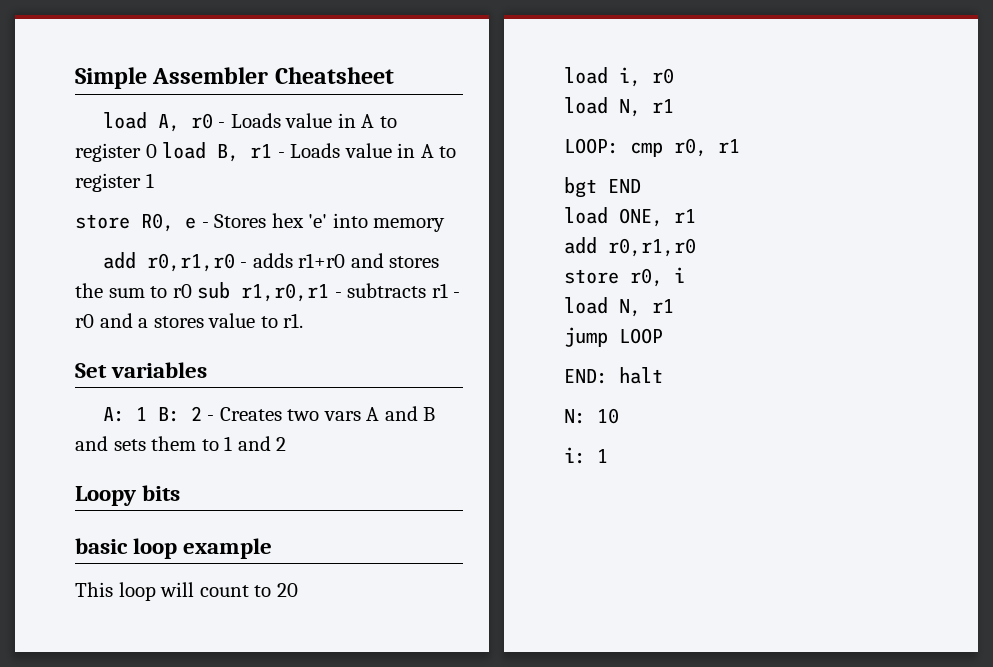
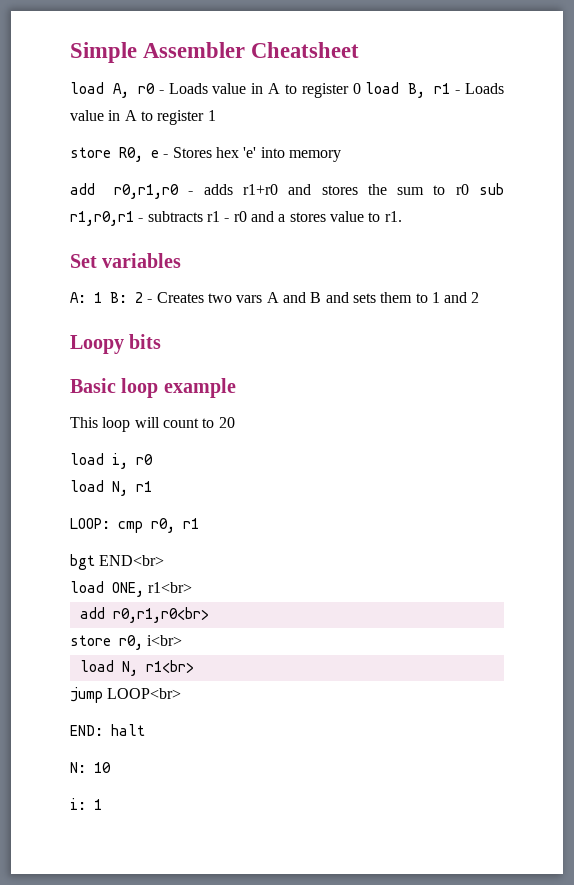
- basic loop example
+ Basic loop example
- bgt END
+ bgt END<br>
- load ONE, r1
- add r0,r1,r0
+ load ONE, r1<br>
+ add r0,r1,r0<br>
- store r0, i
- load N, r1
+ store r0, i<br>
+ load N, r1<br>
- jump LOOP
+ jump LOOP<br>

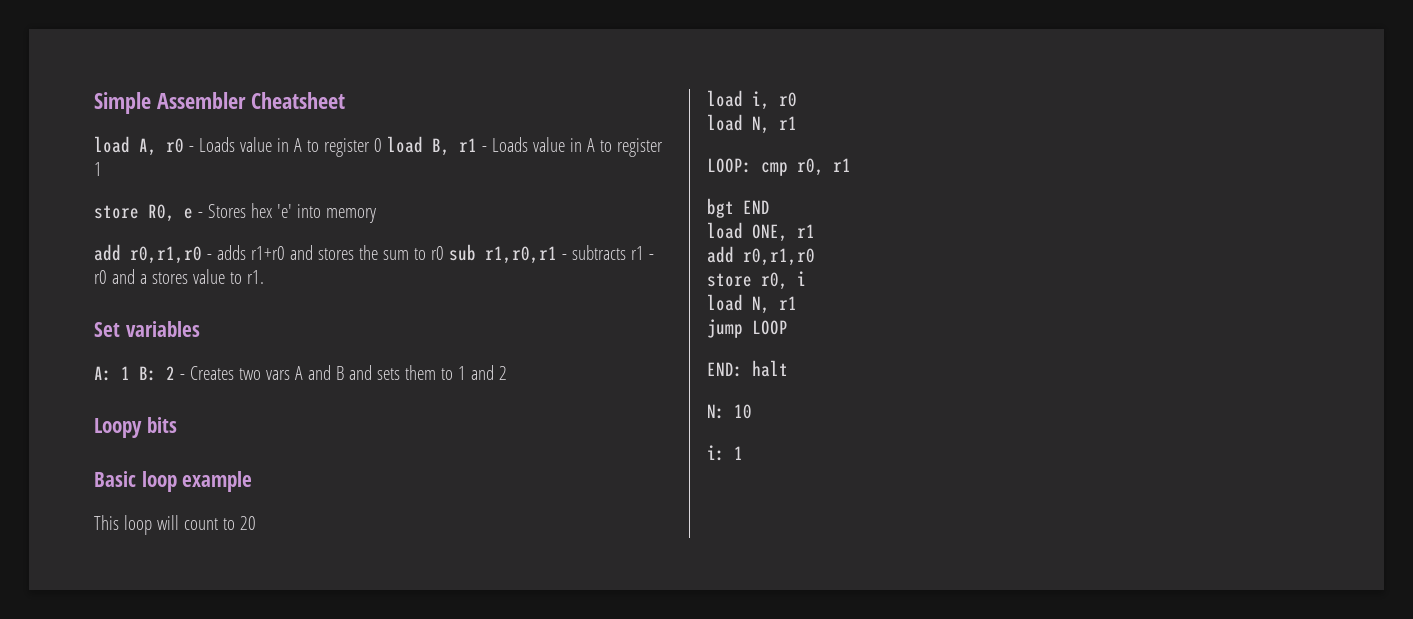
- bgt END<br>
+ bgt END
- load ONE, r1<br>
- add r0,r1,r0<br>
+ load ONE, r1
+ add r0,r1,r0
- store r0, i<br>
- load N, r1<br>
+ store r0, i
+ load N, r1
- jump LOOP<br>
+ jump LOOP

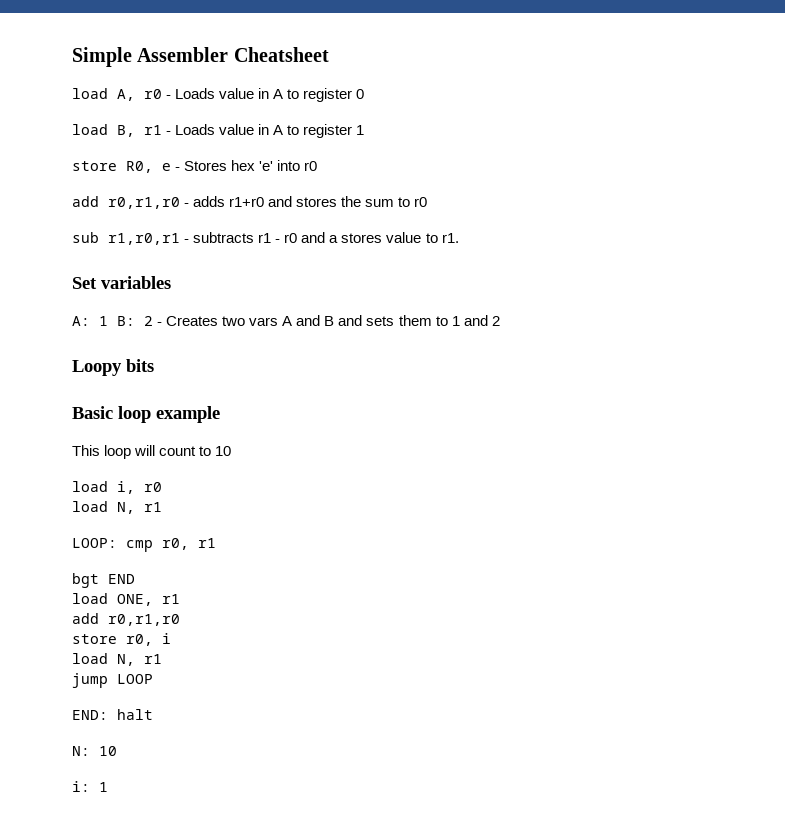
- load A, r0 - Loads value in A to register 0 load B, r1 - Loads value in A to register 1
+ load A, r0 - Loads value in A to register 0
+ load B, r1 - Loads value in A to register 1
- store R0, e - Stores hex 'e' into memory
+ store R0, e - Stores hex 'e' into r0
- add r0,r1,r0 - adds r1+r0 and stores the sum to r0 sub r1,r0,r1 - subtracts r1 - r0 and a stores value to r1.
+ add r0,r1,r0 - adds r1+r0 and stores the sum to r0
+ sub r1,r0,r1 - subtracts r1 - r0 and a stores value to r1.
- This loop will count to 20
+ This loop will count to 10

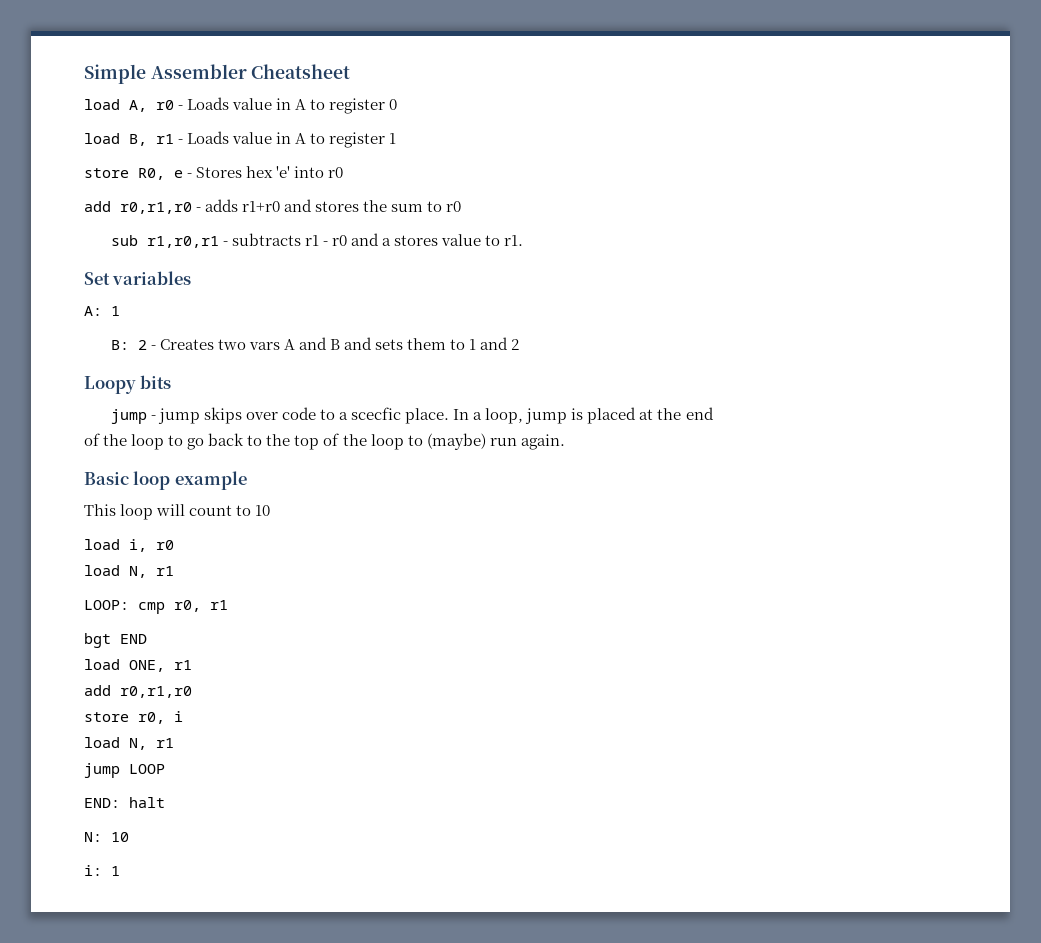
- A: 1 B: 2 - Creates two vars A and B and sets them to 1 and 2
+ A: 1
+ B: 2 - Creates two vars A and B and sets them to 1 and 2
+ jump - jump skips over code to a scecfic place. In a loop, jump is placed at the end
+ of the loop to go back to the top of the loop to (maybe) run again.

